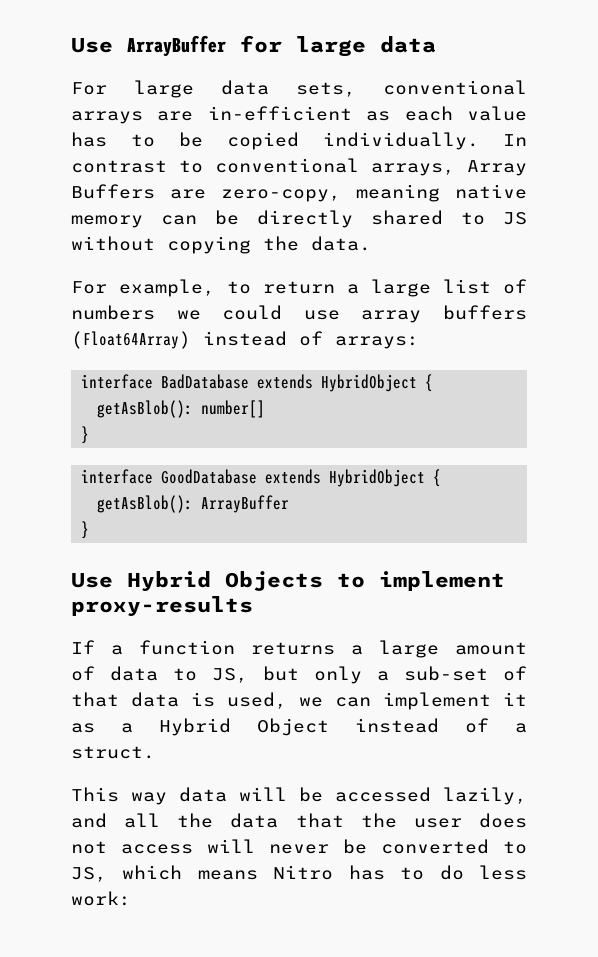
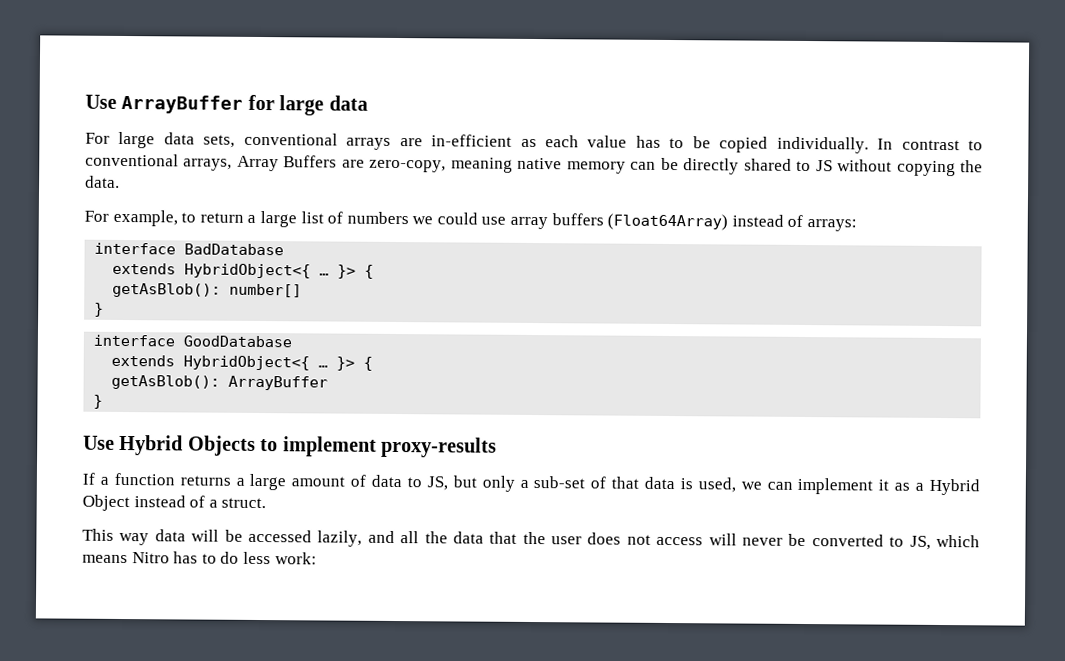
- interface BadDatabase extends HybridObject {
+ interface BadDatabase
+ extends HybridObject<{ … }> {
- interface GoodDatabase extends HybridObject {
+ interface GoodDatabase
+ extends HybridObject<{ … }> {

